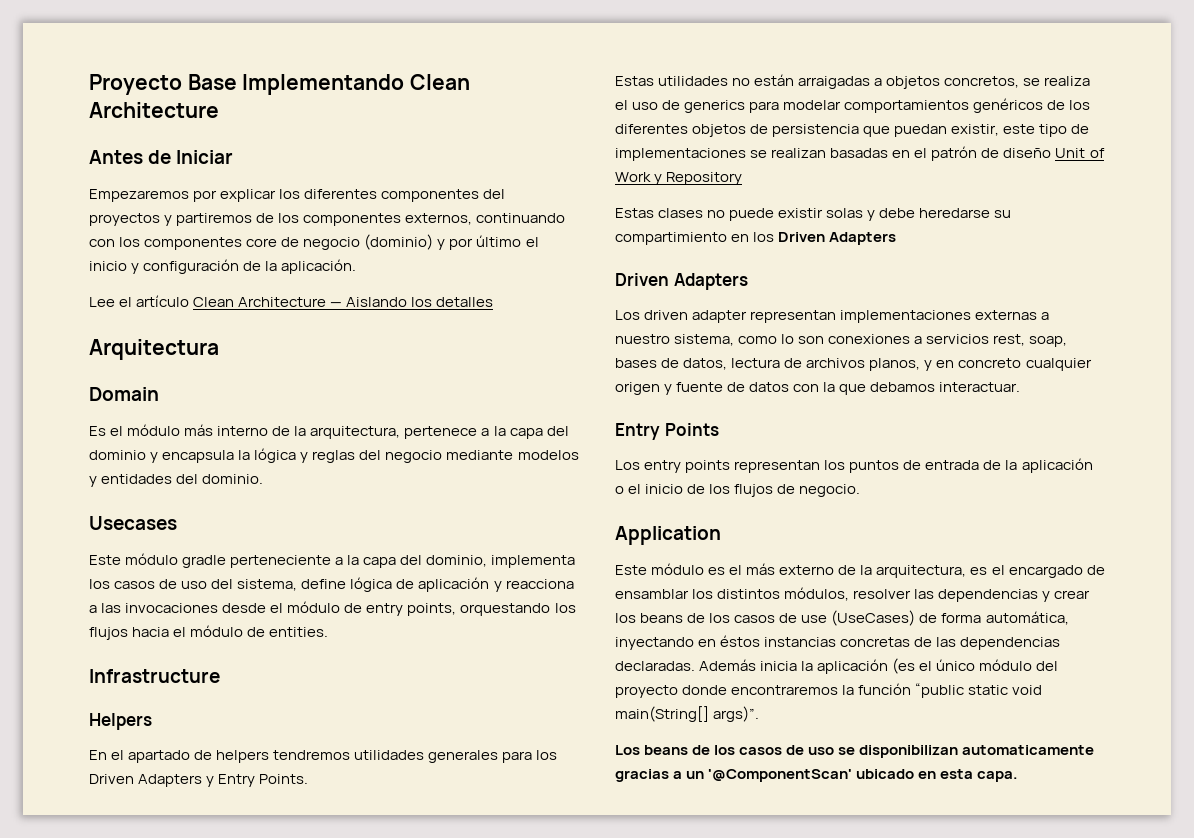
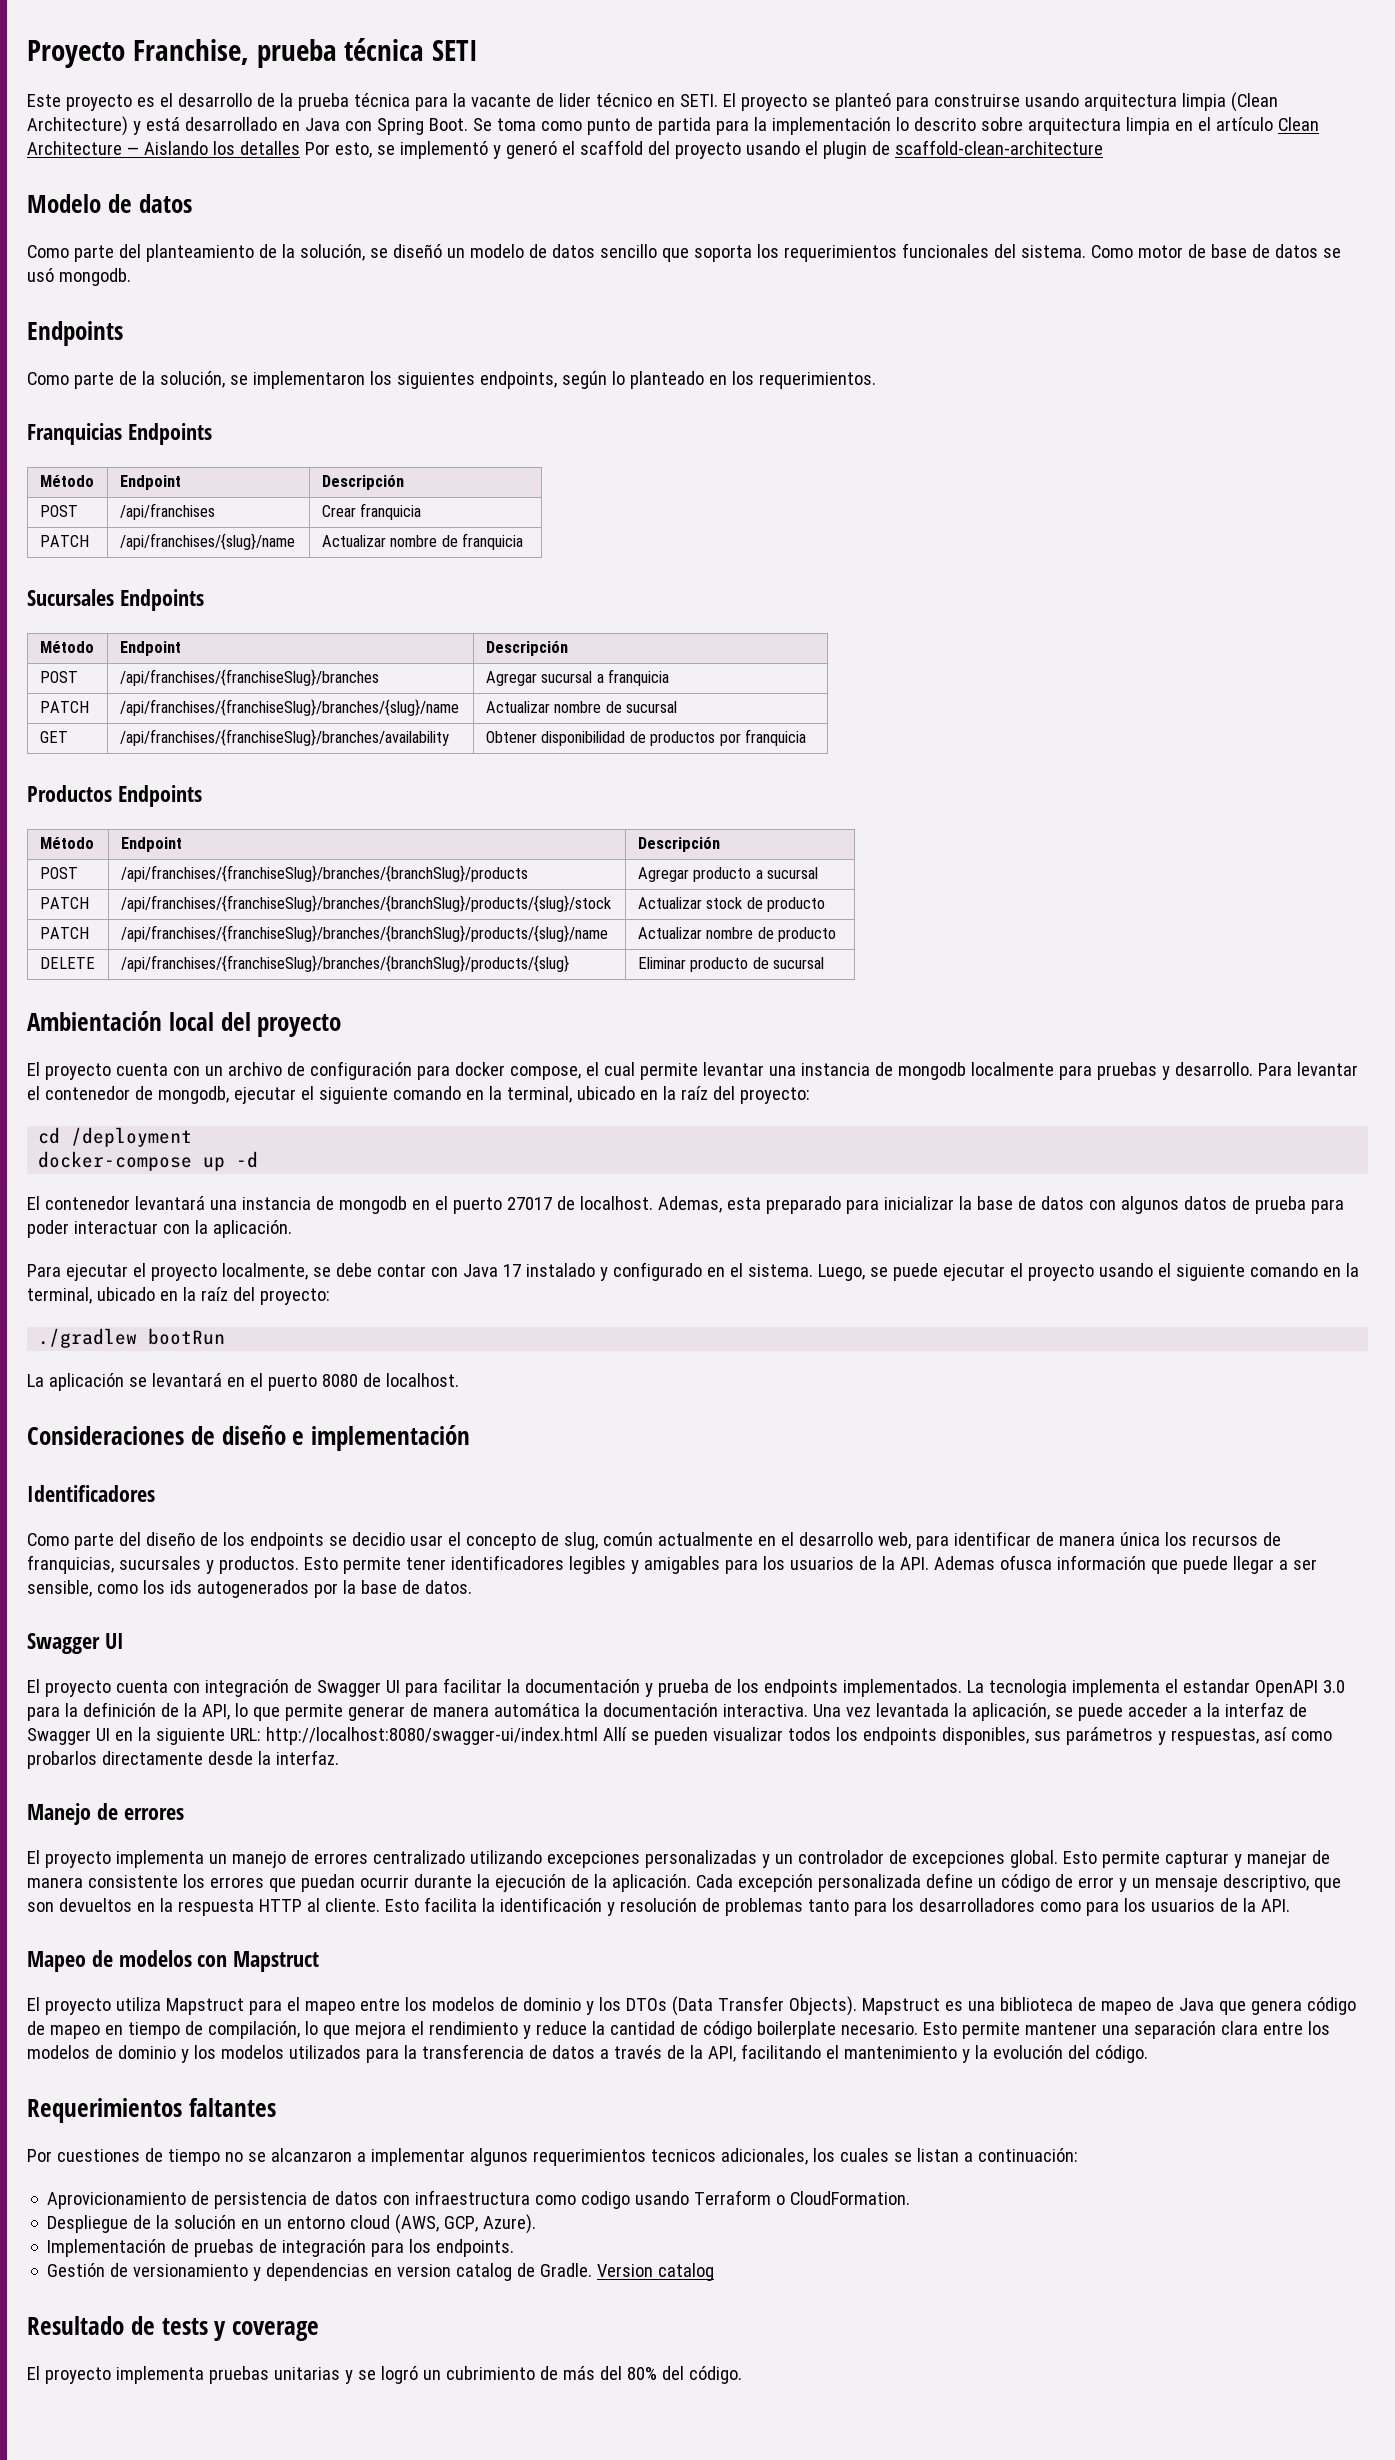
- Proyecto Base Implementando Clean Architecture
- Antes de Iniciar
- Empezaremos por explicar los diferentes componentes del proyectos y partiremos de los componentes externos, continuando con los componentes core de negocio (dominio) y por último el inicio y configuración de la aplicación.
- Lee el artículo Clean Architecture — Aislando los detalles
- Arquitectura
- Domain
- Es el módulo más interno de la arquitectura, pertenece a la capa del dominio y encapsula la lógica y reglas del negocio mediante modelos y entidades del dominio.
- Usecases
- Este módulo gradle perteneciente a la capa del dominio, implementa los casos de uso del sistema, define lógica de aplicación y reacciona a las invocaciones desde el módulo de entry points, orquestando los flujos hacia el módulo de entities.
- Infrastructure
- Helpers
- En el apartado de helpers tendremos utilidades generales para los Driven Adapters y Entry Points.
- Estas utilidades no están arraigadas a objetos concretos, se realiza el uso de generics para modelar comportamientos genéricos de los diferentes objetos de persistencia que puedan existir, este tipo de implementaciones se realizan basadas en el patrón de diseño Unit of Work y Repository
- Estas clases no puede existir solas y debe heredarse su compartimiento en los Driven Adapters
- Driven Adapters
- Los driven adapter representan implementaciones externas a nuestro sistema, como lo son conexiones a servicios rest, soap, bases de datos, lectura de archivos planos, y en concreto cualquier origen y fuente de datos con la que debamos interactuar.
- Entry Points
- Los entry points representan los puntos de entrada de la aplicación o el inicio de los flujos de negocio.
- Application
- Este módulo es el más externo de la arquitectura, es el encargado de ensamblar los distintos módulos, resolver las dependencias y crear los beans de los casos de use (UseCases) de forma automática, inyectando en éstos instancias concretas de las dependencias declaradas. Además inicia la aplicación (es el único módulo del proyecto donde encontraremos la función “public static void main(String[] args)”.
- Los beans de los casos de uso se disponibilizan automaticamente gracias a un '@ComponentScan' ubicado en esta capa.
+ Proyecto Franchise, prueba técnica SETI
+ Este proyecto es el desarrollo de la prueba técnica para la vacante de lider técnico en SETI. El proyecto se planteó para construirse usando arquitectura limpia (Clean Architecture) y está desarrollado en Java con Spring Boot. Se toma como punto de partida para la implementación lo descrito sobre arquitectura limpia en el artículo Clean Architecture — Aislando los detalles Por esto, se implementó y generó el scaffold del proyecto usando el plugin de scaffold-clean-architecture
+ Modelo de datos
+ Como parte del planteamiento de la solución, se diseñó un modelo de datos sencillo que soporta los requerimientos funcionales del sistema. Como motor de base de datos se usó mongodb.
+ Endpoints
+ Como parte de la solución, se implementaron los siguientes endpoints, según lo planteado en los requerimientos.
+ Franquicias Endpoints
+ Método | Endpoint | Descripción
+ POST | /api/franchises | Crear franquicia
+ PATCH | /api/franchises/{slug}/name | Actualizar nombre de franquicia
+ Sucursales Endpoints
+ Método | Endpoint | Descripción
+ POST | /api/franchises/{franchiseSlug}/branches | Agregar sucursal a franquicia
+ PATCH | /api/franchises/{franchiseSlug}/branches/{slug}/name | Actualizar nombre de sucursal
+ GET | /api/franchises/{franchiseSlug}/branches/availability | Obtener disponibilidad de productos por franquicia
+ Productos Endpoints
+ Método | Endpoint | Descripción
+ POST | /api/franchises/{franchiseSlug}/branches/{branchSlug}/products | Agregar producto a sucursal
+ PATCH | /api/franchises/{franchiseSlug}/branches/{branchSlug}/products/{slug}/stock | Actualizar stock de producto
+ PATCH | /api/franchises/{franchiseSlug}/branches/{branchSlug}/products/{slug}/name | Actualizar nombre de producto
+ DELETE | /api/franchises/{franchiseSlug}/branches/{branchSlug}/products/{slug} | Eliminar producto de sucursal
+ Ambientación local del proyecto
+ El proyecto cuenta con un archivo de configuración para docker compose, el cual permite levantar una instancia de mongodb localmente para pruebas y desarrollo. Para levantar el contenedor de mongodb, ejecutar el siguiente comando en la terminal, ubicado en la raíz del proyecto:
+ cd /deployment
+ docker-compose up -d
+ El contenedor levantará una instancia de mongodb en el puerto 27017 de localhost. Ademas, esta preparado para inicializar la base de datos con algunos datos de prueba para poder interactuar con la aplicación.
+ Para ejecutar el proyecto localmente, se debe contar con Java 17 instalado y configurado en el sistema. Luego, se puede ejecutar el proyecto usando el siguiente comando en la terminal, ubicado en la raíz del proyecto:
+ ./gradlew bootRun
+ La aplicación se levantará en el puerto 8080 de localhost.
+ Consideraciones de diseño e implementación
+ Identificadores
+ Como parte del diseño de los endpoints se decidio usar el concepto de slug, común actualmente en el desarrollo web, para identificar de manera única los recursos de franquicias, sucursales y productos. Esto permite tener identificadores legibles y amigables para los usuarios de la API. Ademas ofusca información que puede llegar a ser sensible, como los ids autogenerados por la base de datos.
+ Swagger UI
+ El proyecto cuenta con integración de Swagger UI para facilitar la documentación y prueba de los endpoints implementados. La tecnologia implementa el estandar OpenAPI 3.0 para la definición de la API, lo que permite generar de manera automática la documentación interactiva. Una vez levantada la aplicación, se puede acceder a la interfaz de Swagger UI en la siguiente URL: http://localhost:8080/swagger-ui/index.html Allí se pueden visualizar todos los endpoints disponibles, sus parámetros y respuestas, así como probarlos directamente desde la interfaz.
+ Manejo de errores
+ El proyecto implementa un manejo de errores centralizado utilizando excepciones personalizadas y un controlador de excepciones global. Esto permite capturar y manejar de manera consistente los errores que puedan ocurrir durante la ejecución de la aplicación. Cada excepción personalizada define un código de error y un mensaje descriptivo, que son devueltos en la respuesta HTTP al cliente. Esto facilita la identificación y resolución de problemas tanto para los desarrolladores como para los usuarios de la API.
+ Mapeo de modelos con Mapstruct
+ El proyecto utiliza Mapstruct para el mapeo entre los modelos de dominio y los DTOs (Data Transfer Objects). Mapstruct es una biblioteca de mapeo de Java que genera código de mapeo en tiempo de compilación, lo que mejora el rendimiento y reduce la cantidad de código boilerplate necesario. Esto permite mantener una separación clara entre los modelos de dominio y los modelos utilizados para la transferencia de datos a través de la API, facilitando el mantenimiento y la evolución del código.
+ Requerimientos faltantes
+ Por cuestiones de tiempo no se alcanzaron a implementar algunos requerimientos tecnicos adicionales, los cuales se listan a continuación:
+ Aprovicionamiento de persistencia de datos con infraestructura como codigo usando Terraform o CloudFormation.
+ Despliegue de la solución en un entorno cloud (AWS, GCP, Azure).
+ Implementación de pruebas de integración para los endpoints.
+ Gestión de versionamiento y dependencias en version catalog de Gradle. Version catalog
+ Resultado de tests y coverage
+ El proyecto implementa pruebas unitarias y se logró un cubrimiento de más del 80% del código.

